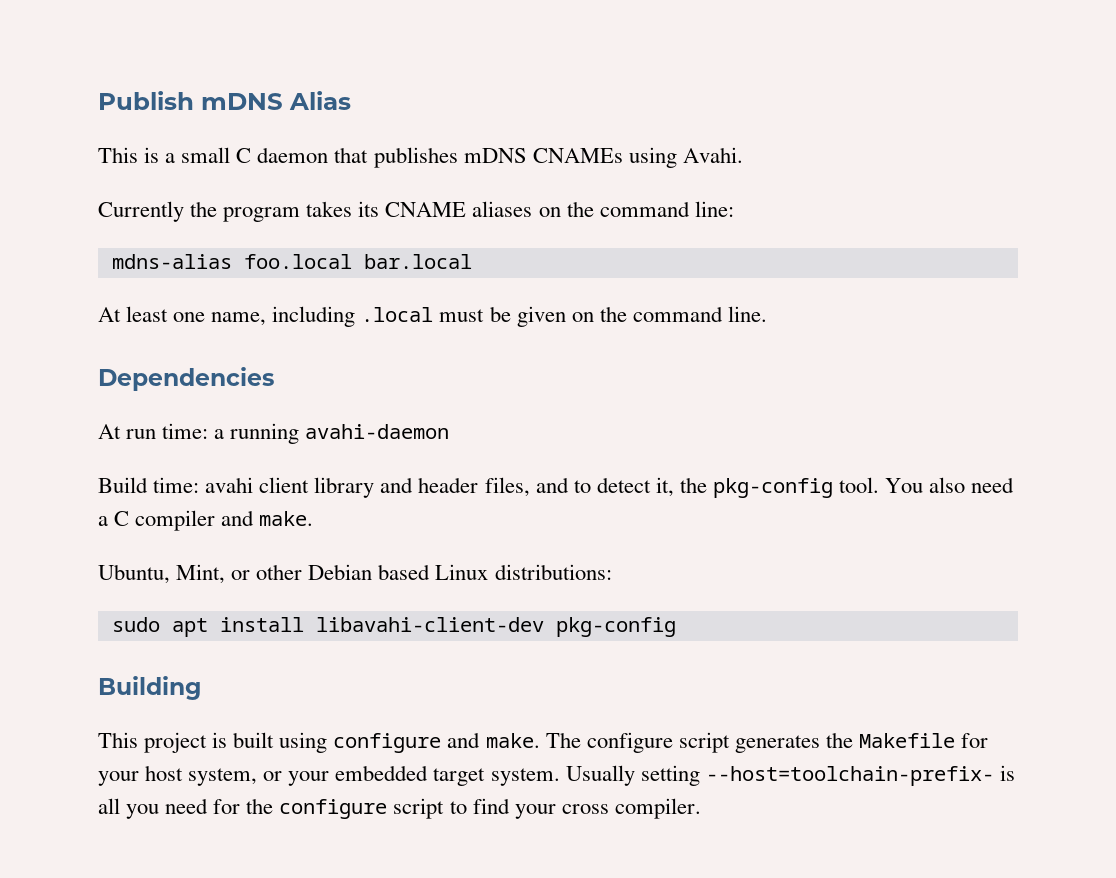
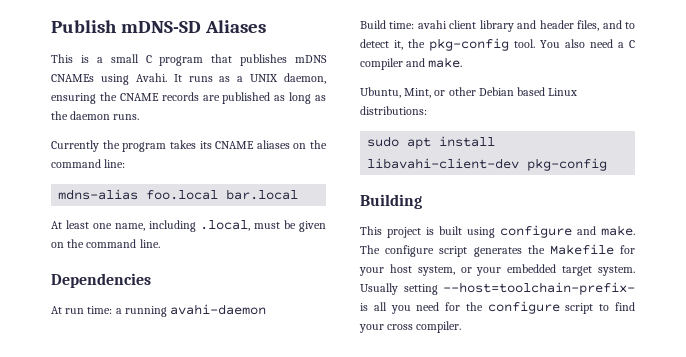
- Publish mDNS Alias
+ Publish mDNS-SD Aliases
- This is a small C daemon that publishes mDNS CNAMEs using Avahi.
+ This is a small C program that publishes mDNS CNAMEs using Avahi. It runs as a UNIX daemon, ensuring the CNAME records are published as long as the daemon runs.
- At least one name, including .local must be given on the command line.
+ At least one name, including .local, must be given on the command line.

